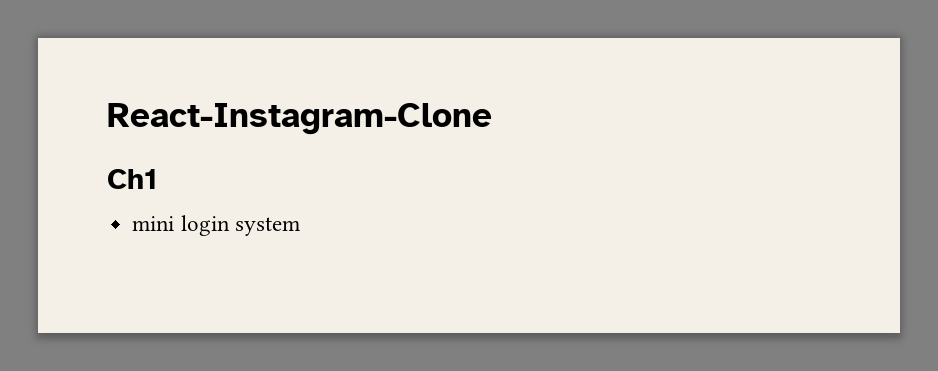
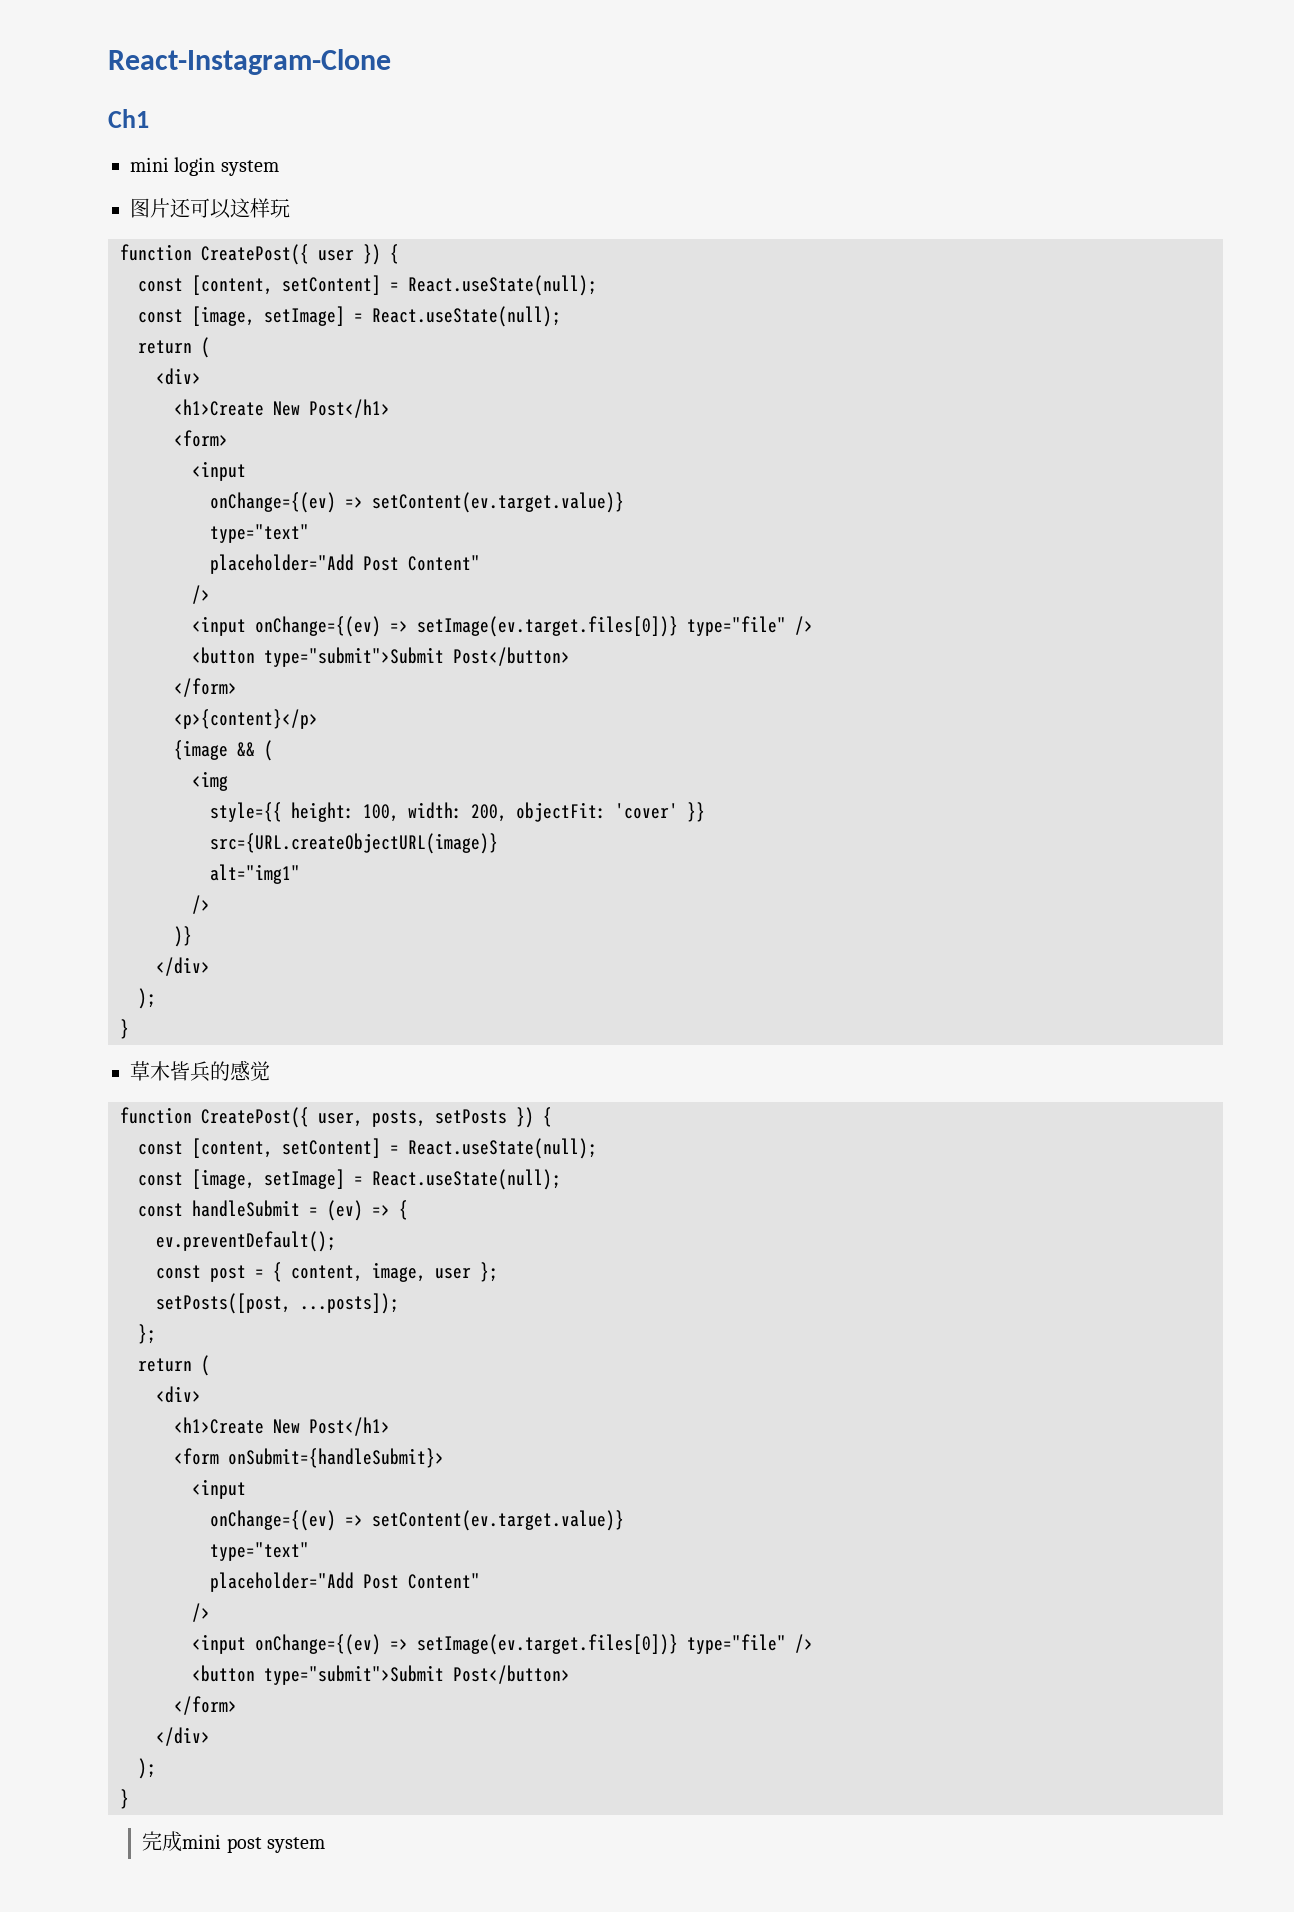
+ 图片还可以这样玩
+ function CreatePost({ user }) {
+ const [content, setContent] = React.useState(null);
+ const [image, setImage] = React.useState(null);
+ return (
+ <div>
+ <h1>Create New Post</h1>
+ <form>
+ <input
+ onChange={(ev) => setContent(ev.target.value)}
+ type="text"
+ placeholder="Add Post Content"
+ />
+ <input onChange={(ev) => setImage(ev.target.files[0])} type="file" />
+ <button type="submit">Submit Post</button>
+ </form>
+ <p>{content}</p>
+ {image && (
+ <img
+ style={{ height: 100, width: 200, objectFit: 'cover' }}
+ src={URL.createObjectURL(image)}
+ alt="img1"
+ />
+ )}
+ </div>
+ );
+ }
+ 草木皆兵的感觉
+ function CreatePost({ user, posts, setPosts }) {
+ const [content, setContent] = React.useState(null);
+ const [image, setImage] = React.useState(null);
+ const handleSubmit = (ev) => {
+ ev.preventDefault();
+ const post = { content, image, user };
+ setPosts([post, ...posts]);
+ };
+ return (
+ <div>
+ <h1>Create New Post</h1>
+ <form onSubmit={handleSubmit}>
+ <input
+ onChange={(ev) => setContent(ev.target.value)}
+ type="text"
+ placeholder="Add Post Content"
+ />
+ <input onChange={(ev) => setImage(ev.target.files[0])} type="file" />
+ <button type="submit">Submit Post</button>
+ </form>
+ </div>
+ );
+ }
+ 完成mini post system

